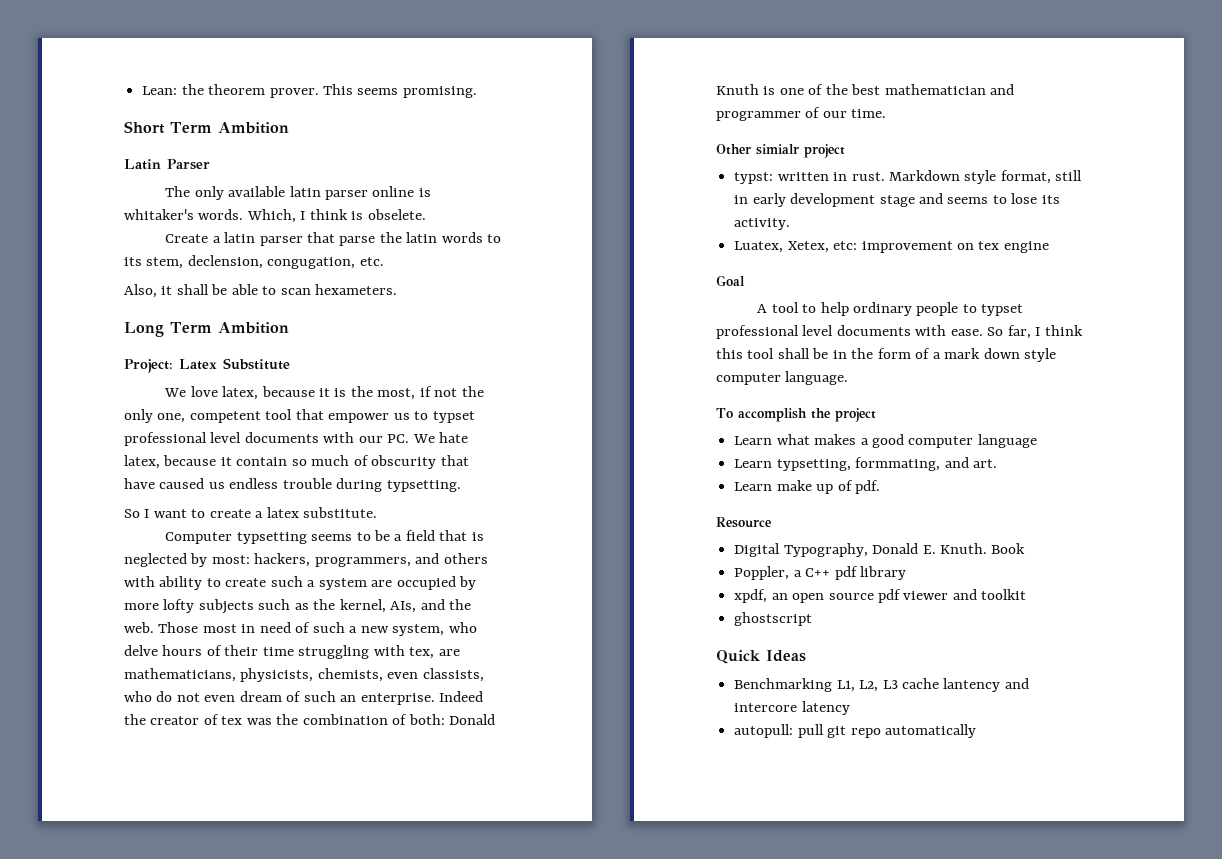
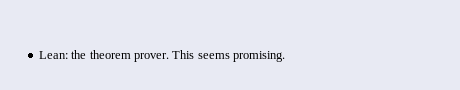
- Short Term Ambition
- Latin Parser
- The only available latin parser online is whitaker's words. Which, I think is obselete.
- Create a latin parser that parse the latin words to its stem, declension, congugation, etc.
- Also, it shall be able to scan hexameters.
- Long Term Ambition
- Project: Latex Substitute
- We love latex, because it is the most, if not the only one, competent tool that empower us to typset professional level documents with our PC. We hate latex, because it contain so much of obscurity that have caused us endless trouble during typsetting.
- So I want to create a latex substitute.
- Computer typsetting seems to be a field that is neglected by most: hackers, programmers, and others with ability to create such a system are occupied by more lofty subjects such as the kernel, AIs, and the web. Those most in need of such a new system, who delve hours of their time struggling with tex, are mathematicians, physicists, chemists, even classists, who do not even dream of such an enterprise. Indeed the creator of tex was the combination of both: Donald Knuth is one of the best mathematician and programmer of our time.
- Other simialr project
- typst: written in rust. Markdown style format, still in early development stage and seems to lose its activity.
- Luatex, Xetex, etc: improvement on tex engine
- Goal
- A tool to help ordinary people to typset professional level documents with ease. So far, I think this tool shall be in the form of a mark down style computer language.
- To accomplish the project
- Learn what makes a good computer language
- Learn typsetting, formmating, and art.
- Learn make up of pdf.
- Resource
- Digital Typography, Donald E. Knuth. Book
- Poppler, a C++ pdf library
- xpdf, an open source pdf viewer and toolkit
- ghostscript
- Quick Ideas
- Benchmarking L1, L2, L3 cache lantency and intercore latency
- autopull: pull git repo automatically

